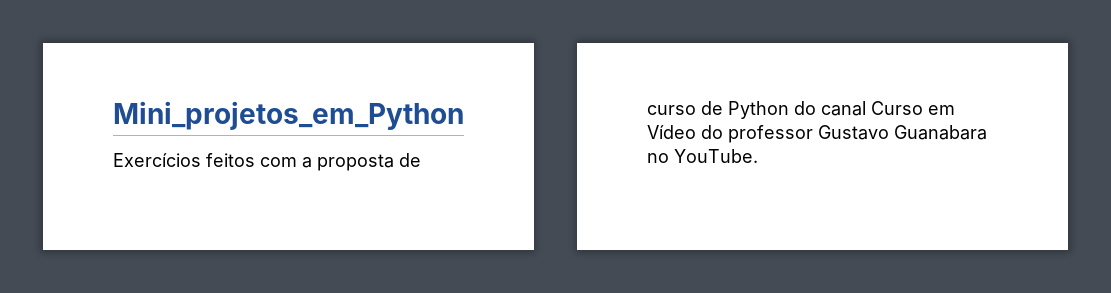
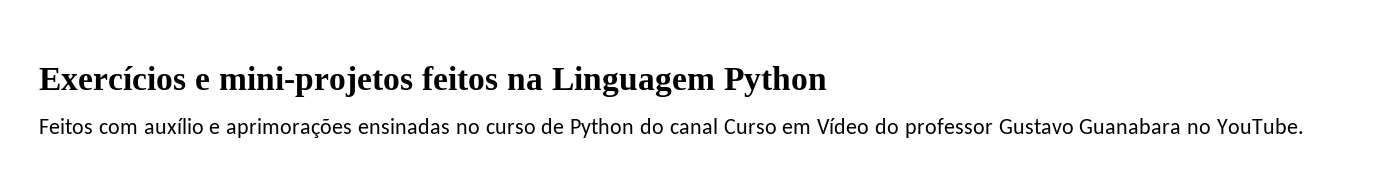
- Mini_projetos_em_Python
- Exercícios feitos com a proposta de curso de Python do canal Curso em Vídeo do professor Gustavo Guanabara no YouTube.
+ Exercícios e mini-projetos feitos na Linguagem Python
+ Feitos com auxílio e aprimorações ensinadas no curso de Python do canal Curso em Vídeo do professor Gustavo Guanabara no YouTube.

